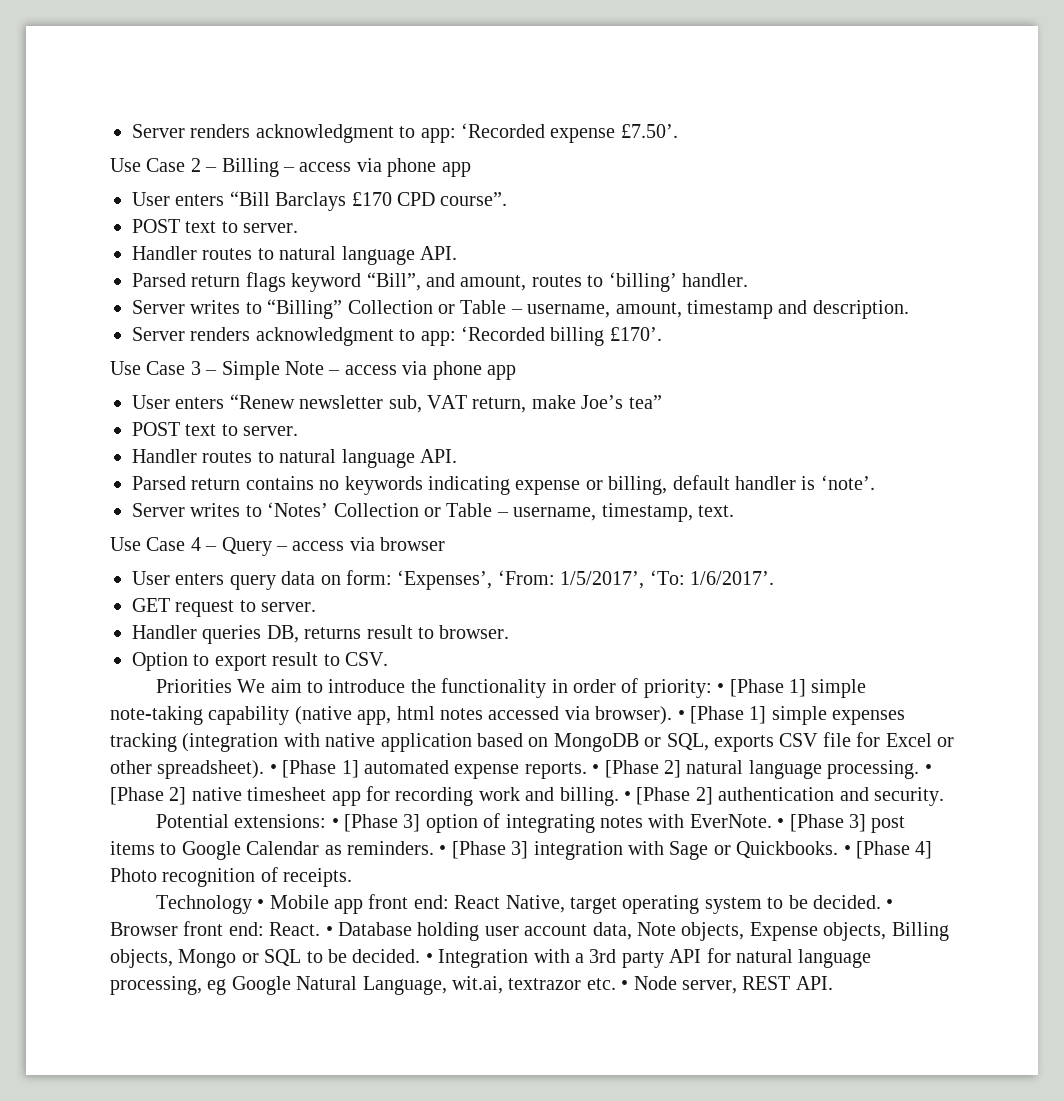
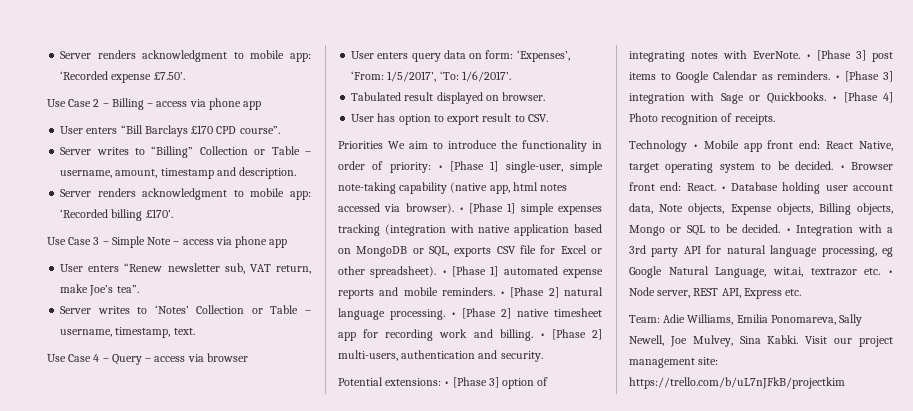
- Server renders acknowledgment to app: ‘Recorded expense £7.50’.
+ Server renders acknowledgment to mobile app: ‘Recorded expense £7.50’.
  User enters “Bill Barclays £170 CPD course”.
- POST text to server.
- Handler routes to natural language API.
- Parsed return flags keyword “Bill”, and amount, routes to ‘billing’ handler.
- Server renders acknowledgment to app: ‘Recorded billing £170’.
+ Server renders acknowledgment to mobile app: ‘Recorded billing £170’.
- User enters “Renew newsletter sub, VAT return, make Joe’s tea”
- POST text to server.
- Handler routes to natural language API.
- Parsed return contains no keywords indicating expense or billing, default handler is ‘note’.
+ User enters “Renew newsletter sub, VAT return, make Joe’s tea”.
- GET request to server.
- Handler queries DB, returns result to browser.
- Option to export result to CSV.
+ Tabulated result displayed on browser.
+ User has option to export result to CSV.
- Priorities We aim to introduce the functionality in order of priority: • [Phase 1] simple note-taking capability (native app, html notes accessed via browser).
+ Priorities We aim to introduce the functionality in order of priority: • [Phase 1] single-user, simple note-taking capability (native app, html notes accessed via browser).
- • [Phase 1] automated expense reports.
+ • [Phase 1] automated expense reports and mobile reminders.
- • [Phase 2] authentication and security.
+ • [Phase 2] multi-users, authentication and security.
- • Integration with a 3rd party API for natural language processing, eg Google Natural Language, wit.ai, textrazor etc. • Node server, REST API.
+ • Integration with a 3rd party API for natural language processing, eg Google Natural Language, wit.ai, textrazor etc. • Node server, REST API, Express etc.
+ Team: Adie Williams, Emilia Ponomareva, Sally Newell, Joe Mulvey, Sina Kabki. Visit our project management site: https://trello.com/b/uL7nJFkB/projectkim

